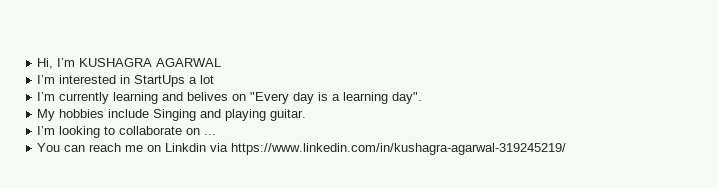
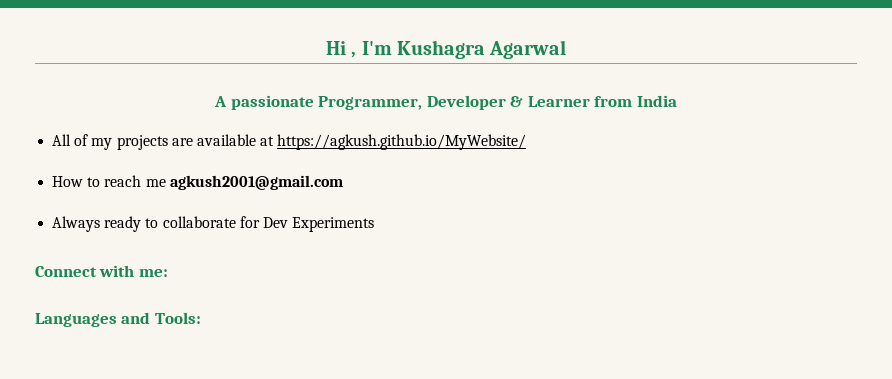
- Hi, I’m KUSHAGRA AGARWAL
- I’m interested in StartUps a lot
- I’m currently learning and belives on "Every day is a learning day".
- My hobbies include Singing and playing guitar.
- I’m looking to collaborate on ...
- You can reach me on Linkdin via https://www.linkedin.com/in/kushagra-agarwal-319245219/
+ Hi , I'm Kushagra Agarwal
+ A passionate Programmer, Developer & Learner from India
+ All of my projects are available at https://agkush.github.io/MyWebsite/
+ How to reach me agkush2001@gmail.com
+ Always ready to collaborate for Dev Experiments
+ Connect with me:
+ Languages and Tools:

